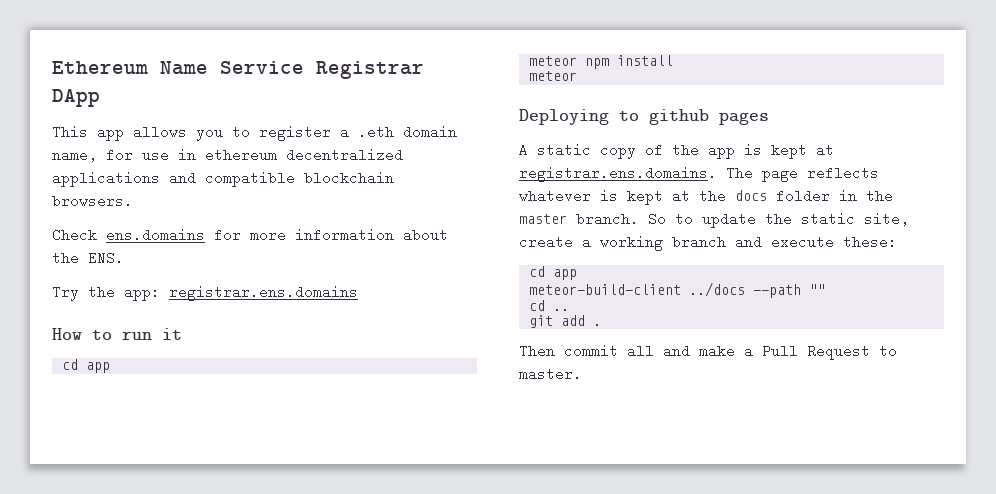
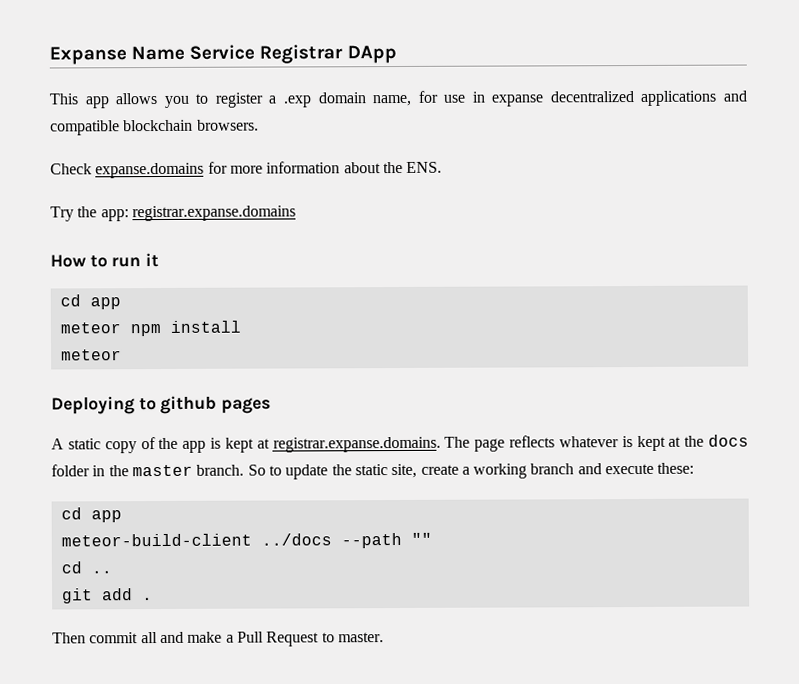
- Ethereum Name Service Registrar DApp
+ Expanse Name Service Registrar DApp
- This app allows you to register a .eth domain name, for use in ethereum decentralized applications and compatible blockchain browsers.
+ This app allows you to register a .exp domain name, for use in expanse decentralized applications and compatible blockchain browsers.
- Check ens.domains for more information about the ENS.
+ Check expanse.domains for more information about the ENS.
- Try the app: registrar.ens.domains
+ Try the app: registrar.expanse.domains
- A static copy of the app is kept at registrar.ens.domains. The page reflects whatever is kept at the docs folder in the master branch.
+ A static copy of the app is kept at registrar.expanse.domains. The page reflects whatever is kept at the docs folder in the master branch.

